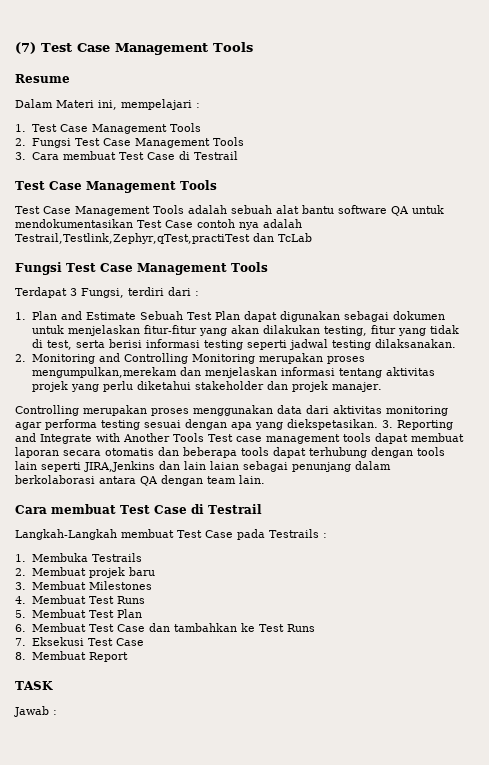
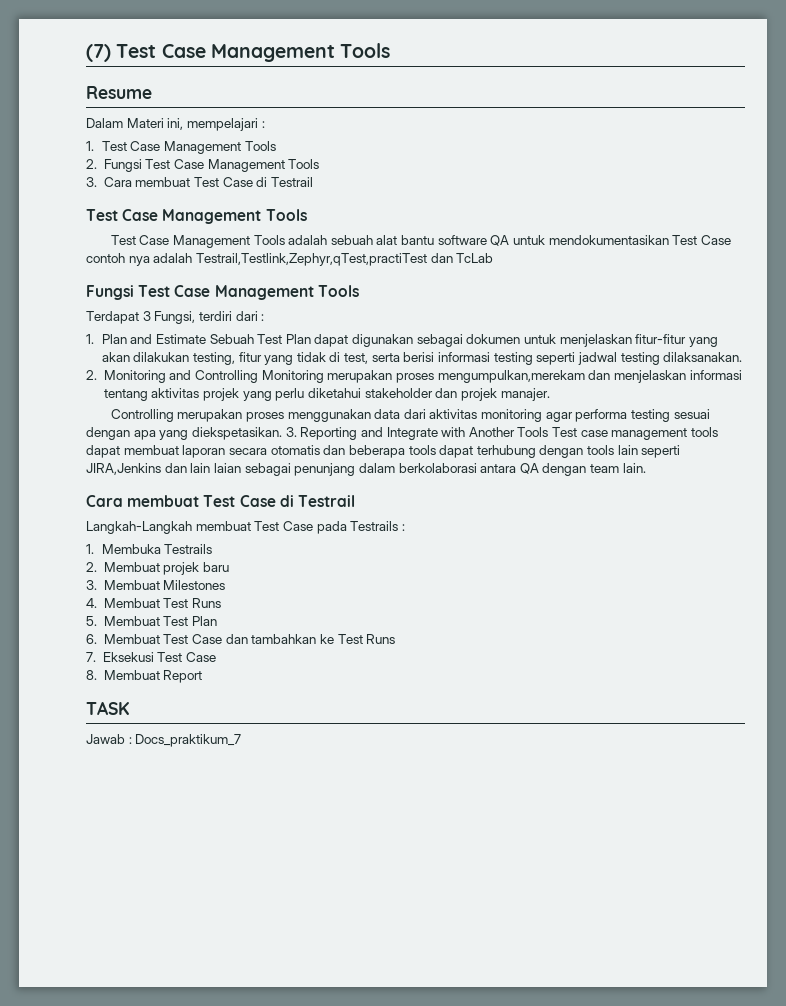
- Jawab :
+ Jawab : Docs_praktikum_7

